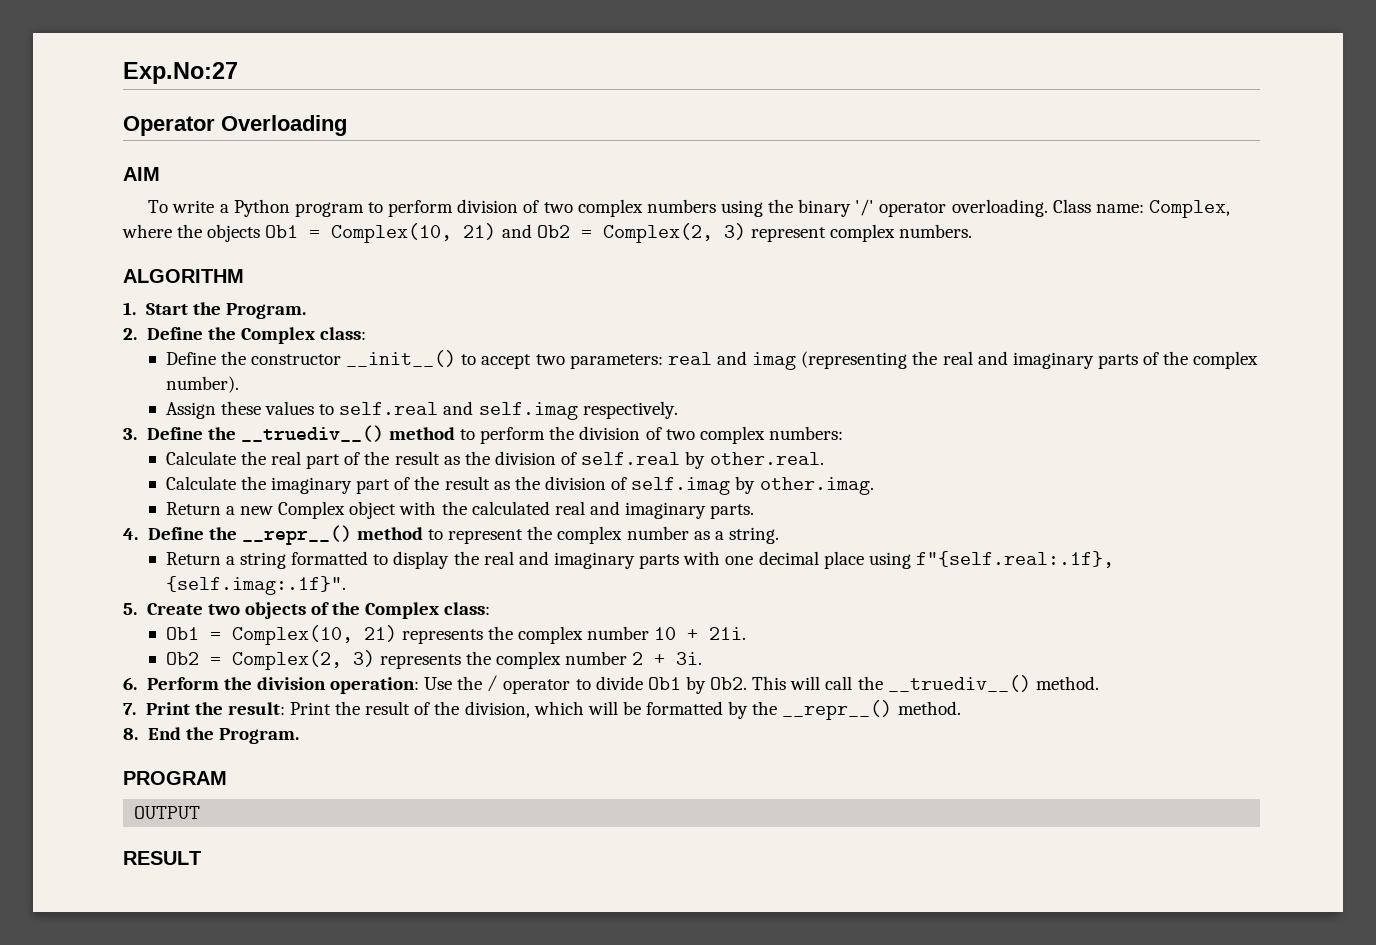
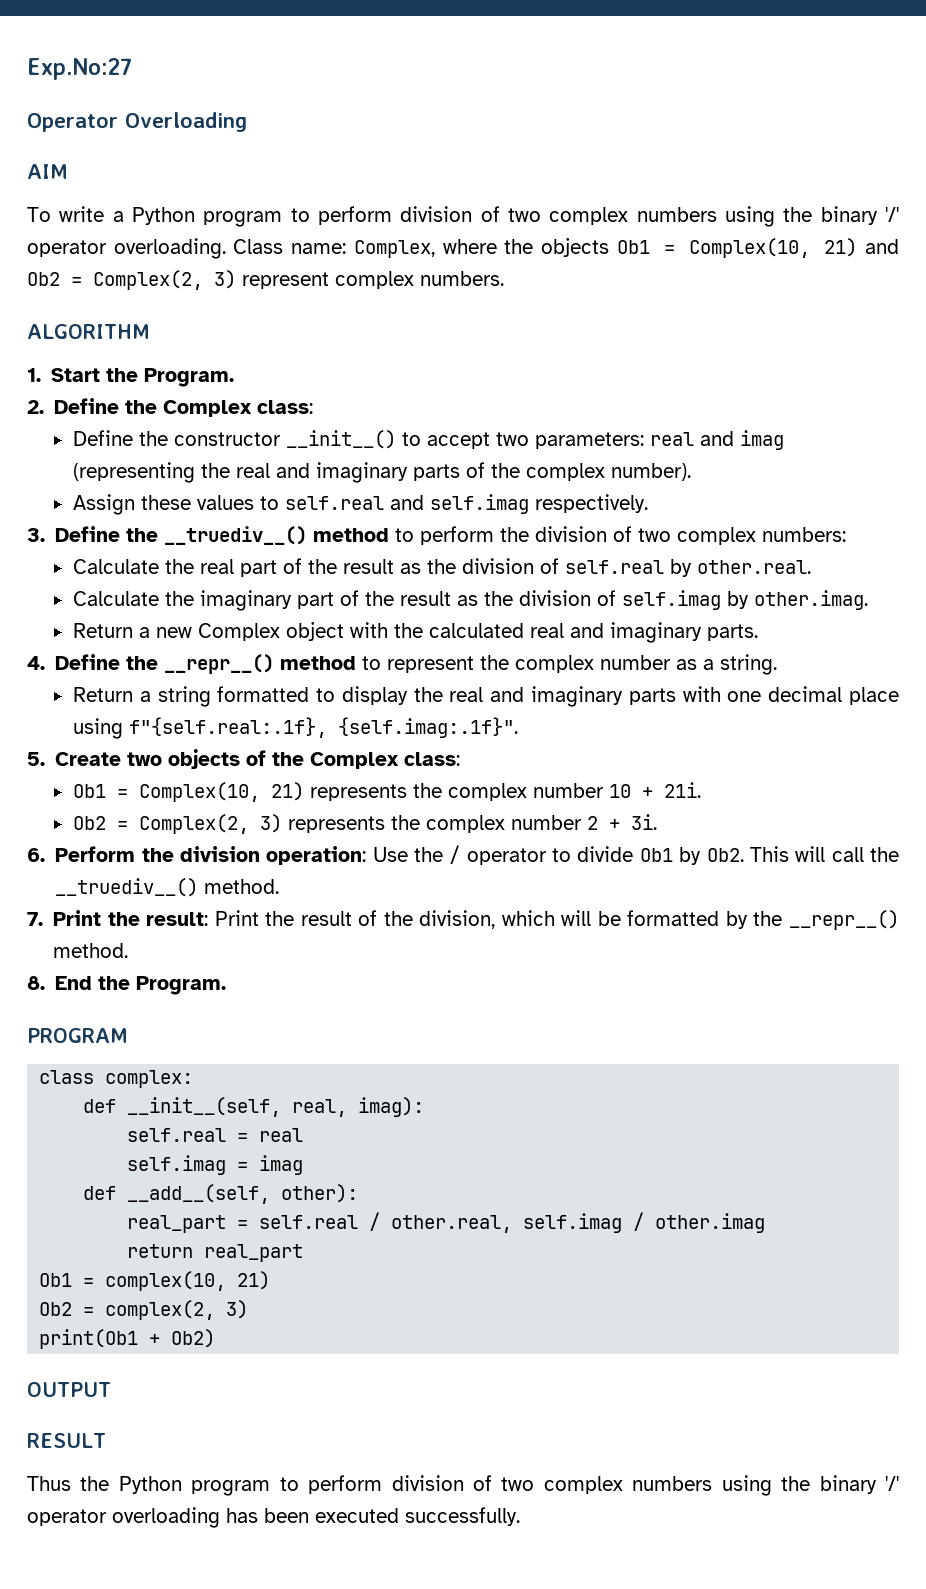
+ class complex:
+ def __init__(self, real, imag):
+ self.real = real
+ self.imag = imag
+ def __add__(self, other):
+ real_part = self.real / other.real, self.imag / other.imag
+ return real_part
+ Ob1 = complex(10, 21)
+ Ob2 = complex(2, 3)
+ print(Ob1 + Ob2)
  OUTPUT
  RESULT
+ Thus the Python program to perform division of two complex numbers using the binary '/' operator overloading has been executed successfully.

